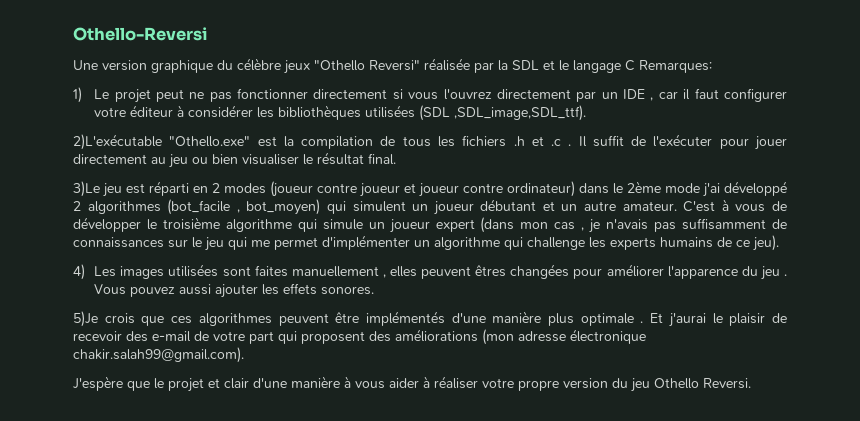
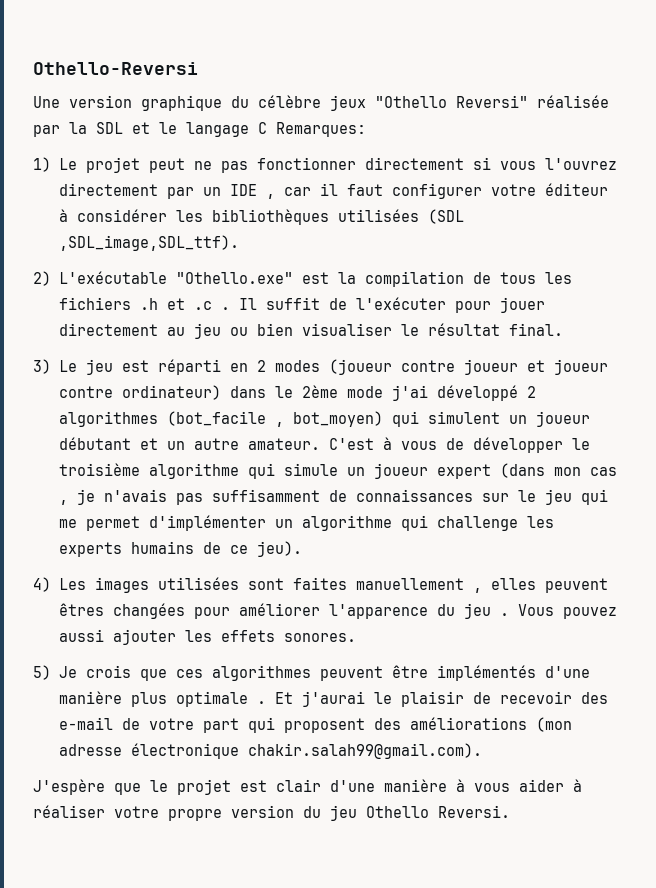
- 2)L'exécutable "Othello.exe" est la compilation de tous les fichiers .h et .c .
+ 2) L'exécutable "Othello.exe" est la compilation de tous les fichiers .h et .c .
- 3)Le jeu est réparti en 2 modes (joueur contre joueur et joueur contre ordinateur) dans le 2ème mode j'ai développé 2 algorithmes (bot_facile , bot_moyen) qui simulent un joueur débutant et un autre amateur.
+ 3) Le jeu est réparti en 2 modes (joueur contre joueur et joueur contre ordinateur) dans le 2ème mode j'ai développé 2 algorithmes (bot_facile , bot_moyen) qui simulent un joueur débutant et un autre amateur.
- 5)Je crois que ces algorithmes peuvent être implémentés d'une manière plus optimale .
+ 5) Je crois que ces algorithmes peuvent être implémentés d'une manière plus optimale .
- J'espère que le projet et clair d'une manière à vous aider à réaliser votre propre version du jeu Othello Reversi.
+ J'espère que le projet est clair d'une manière à vous aider à réaliser votre propre version du jeu Othello Reversi.

